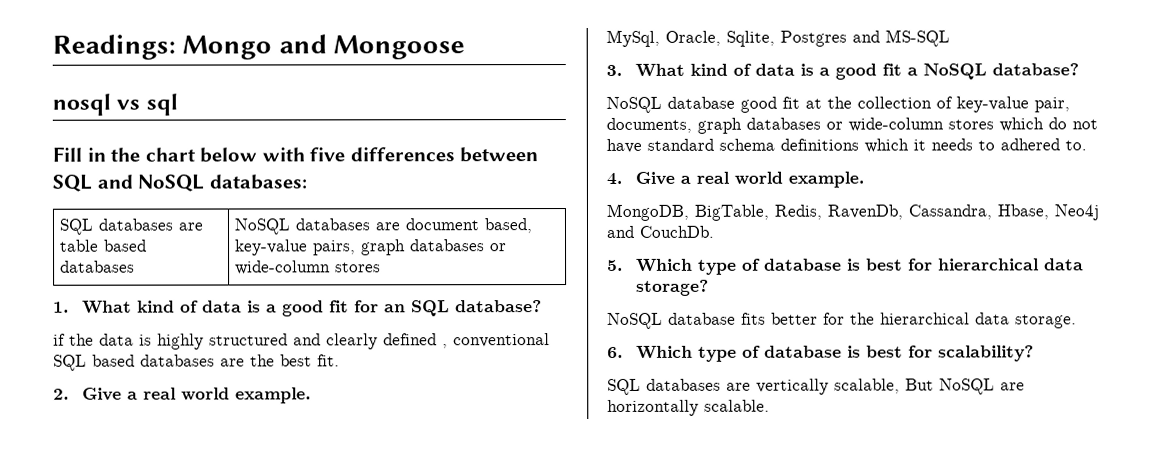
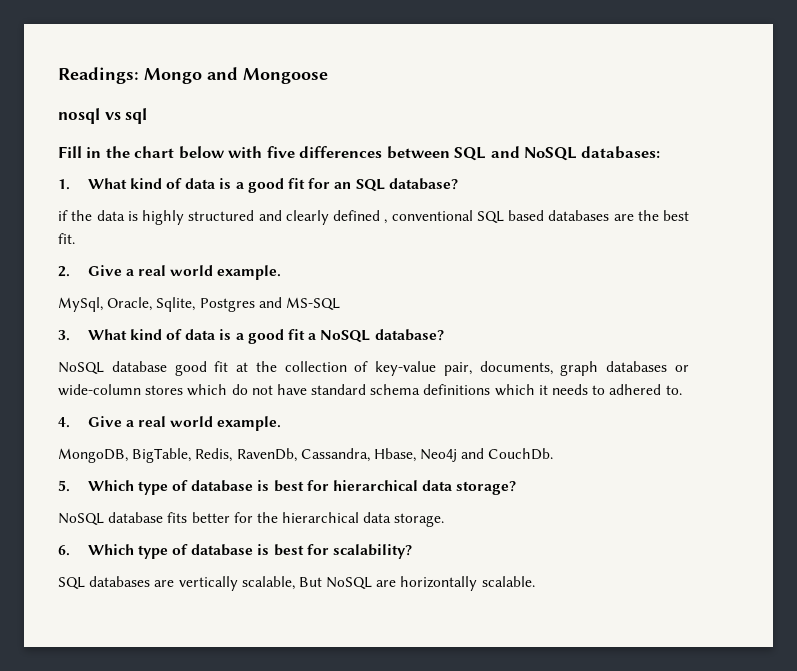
- SQL databases are table based databases | NoSQL databases are document based, key-value pairs, graph databases or wide-column stores

